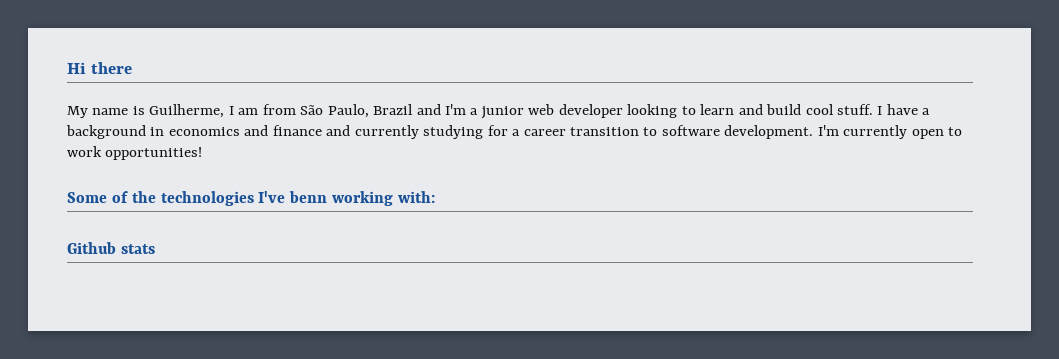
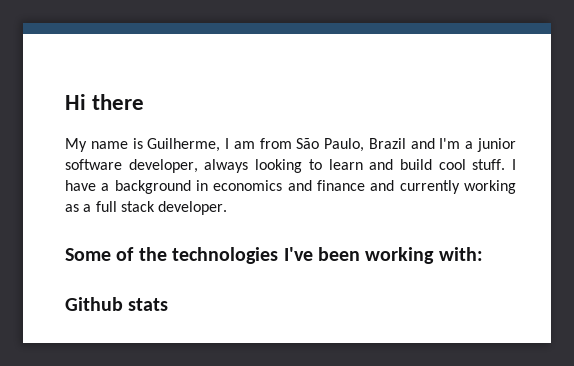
- My name is Guilherme, I am from São Paulo, Brazil and I'm a junior web developer looking to learn and build cool stuff.
+ My name is Guilherme, I am from São Paulo, Brazil and I'm a junior software developer, always looking to learn and build cool stuff.
- I have a background in economics and finance and currently studying for a career transition to software development. I'm currently open to work opportunities!
+ I have a background in economics and finance and currently working as a full stack developer.
- Some of the technologies I've benn working with:
+ Some of the technologies I've been working with:

